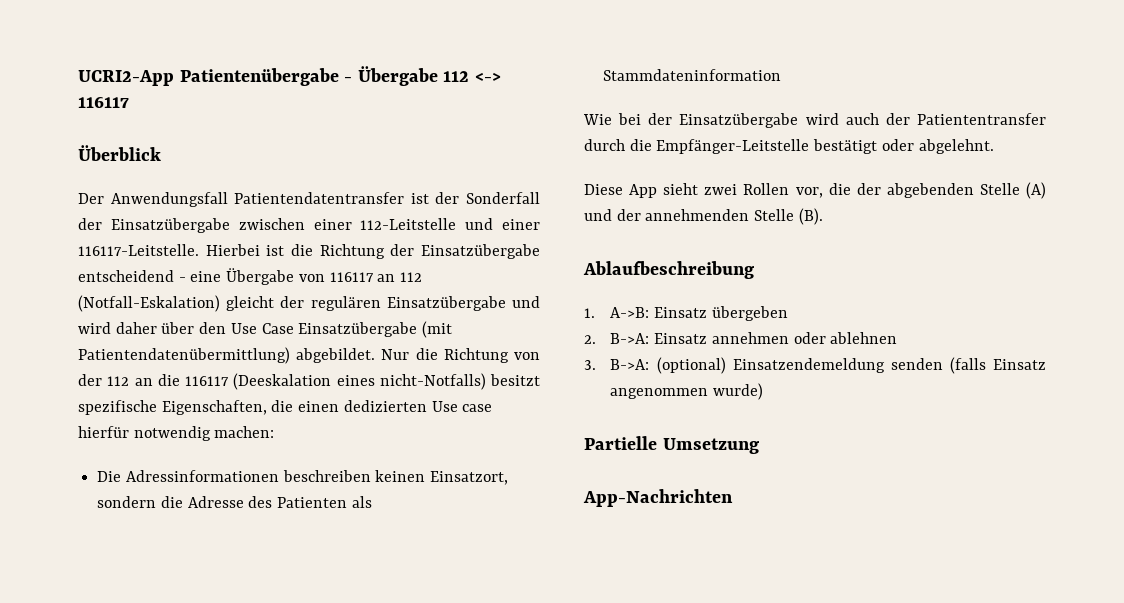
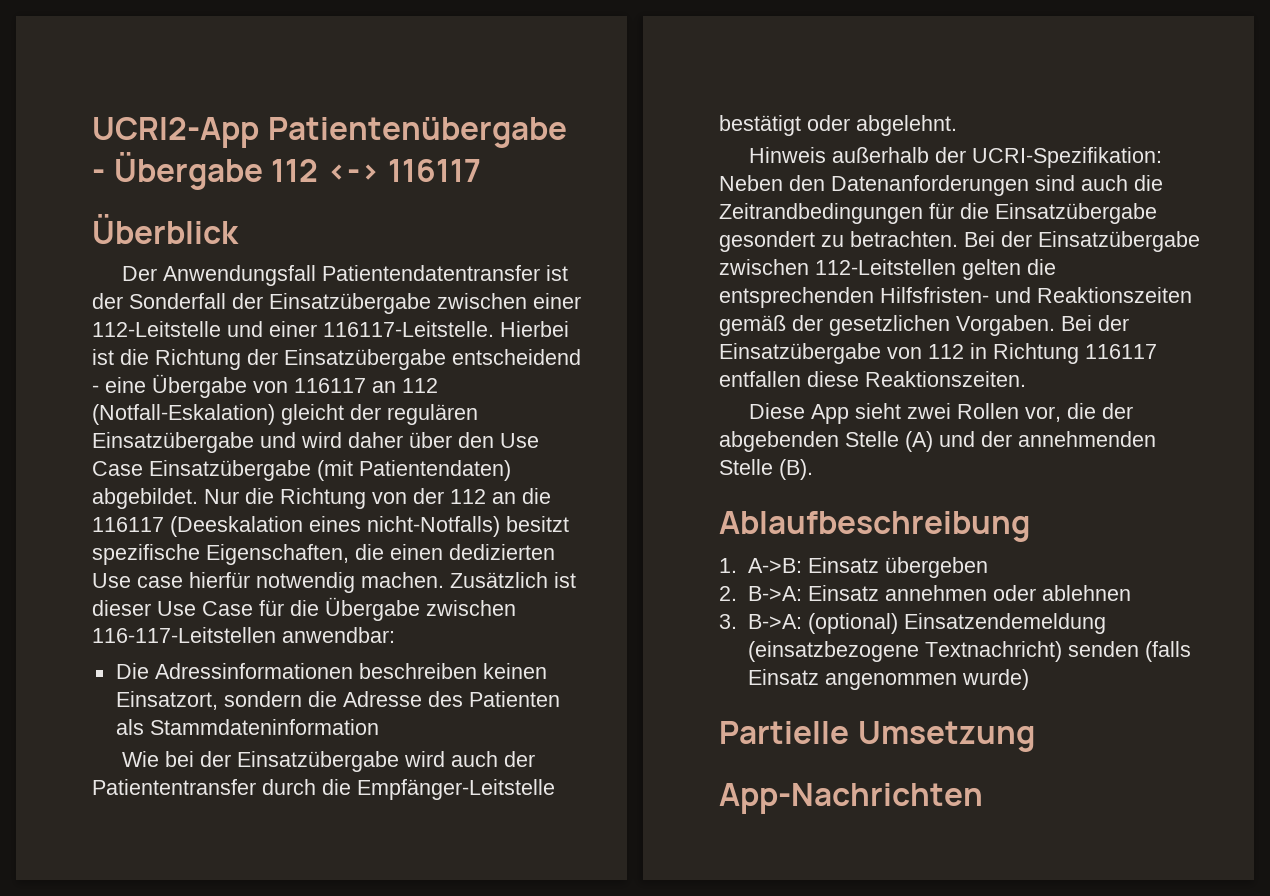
- Hierbei ist die Richtung der Einsatzübergabe entscheidend - eine Übergabe von 116117 an 112 (Notfall-Eskalation) gleicht der regulären Einsatzübergabe und wird daher über den Use Case Einsatzübergabe (mit Patientendatenübermittlung) abgebildet.
+ Hierbei ist die Richtung der Einsatzübergabe entscheidend - eine Übergabe von 116117 an 112 (Notfall-Eskalation) gleicht der regulären Einsatzübergabe und wird daher über den Use Case Einsatzübergabe (mit Patientendaten) abgebildet.
- Nur die Richtung von der 112 an die 116117 (Deeskalation eines nicht-Notfalls) besitzt spezifische Eigenschaften, die einen dedizierten Use case hierfür notwendig machen:
+ Nur die Richtung von der 112 an die 116117 (Deeskalation eines nicht-Notfalls) besitzt spezifische Eigenschaften, die einen dedizierten Use case hierfür notwendig machen. Zusätzlich ist dieser Use Case für die Übergabe zwischen 116-117-Leitstellen anwendbar:
+ Hinweis außerhalb der UCRI-Spezifikation: Neben den Datenanforderungen sind auch die Zeitrandbedingungen für die Einsatzübergabe gesondert zu betrachten. Bei der Einsatzübergabe zwischen 112-Leitstellen gelten die entsprechenden Hilfsfristen- und Reaktionszeiten gemäß der gesetzlichen Vorgaben. Bei der Einsatzübergabe von 112 in Richtung 116117 entfallen diese Reaktionszeiten.
- 3. B->A: (optional) Einsatzendemeldung senden (falls Einsatz angenommen wurde)
+ 3. B->A: (optional) Einsatzendemeldung (einsatzbezogene Textnachricht) senden (falls Einsatz angenommen wurde)

